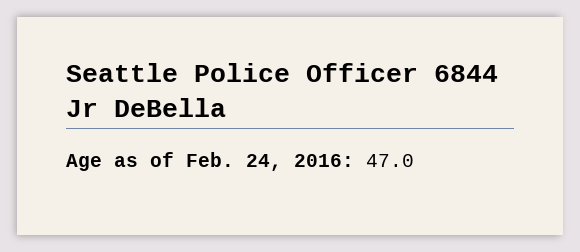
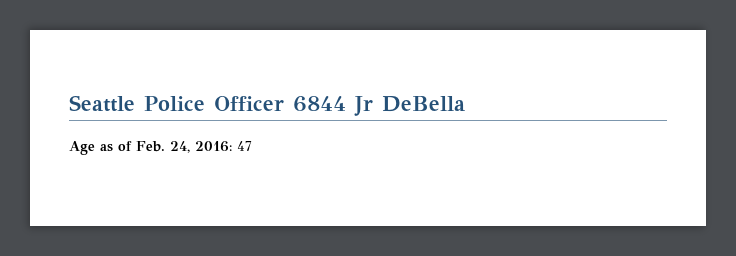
- Age as of Feb. 24, 2016: 47.0
+ Age as of Feb. 24, 2016: 47

